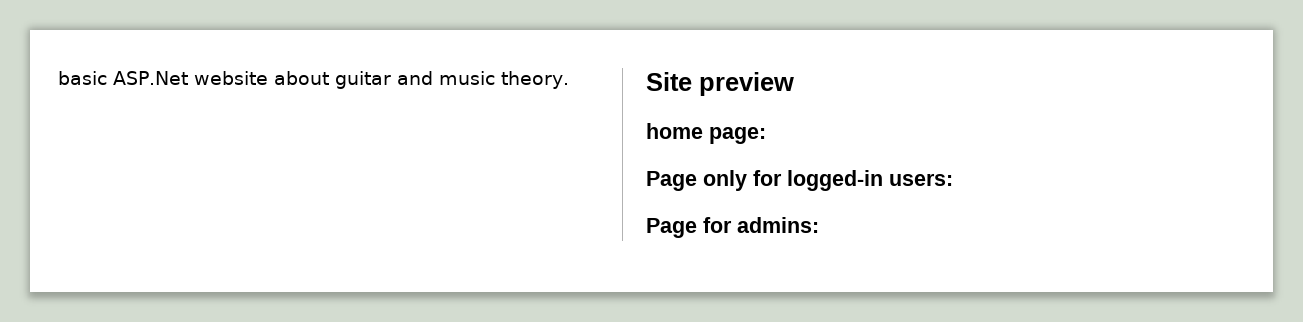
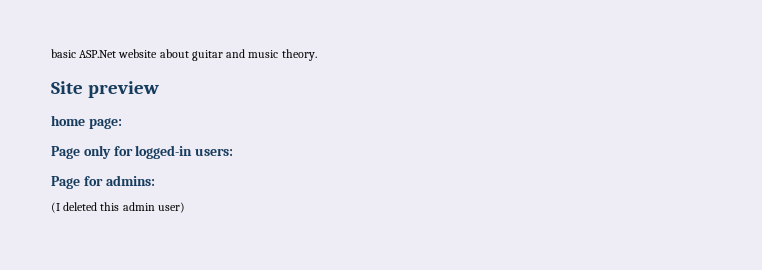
+ (I deleted this admin user)

